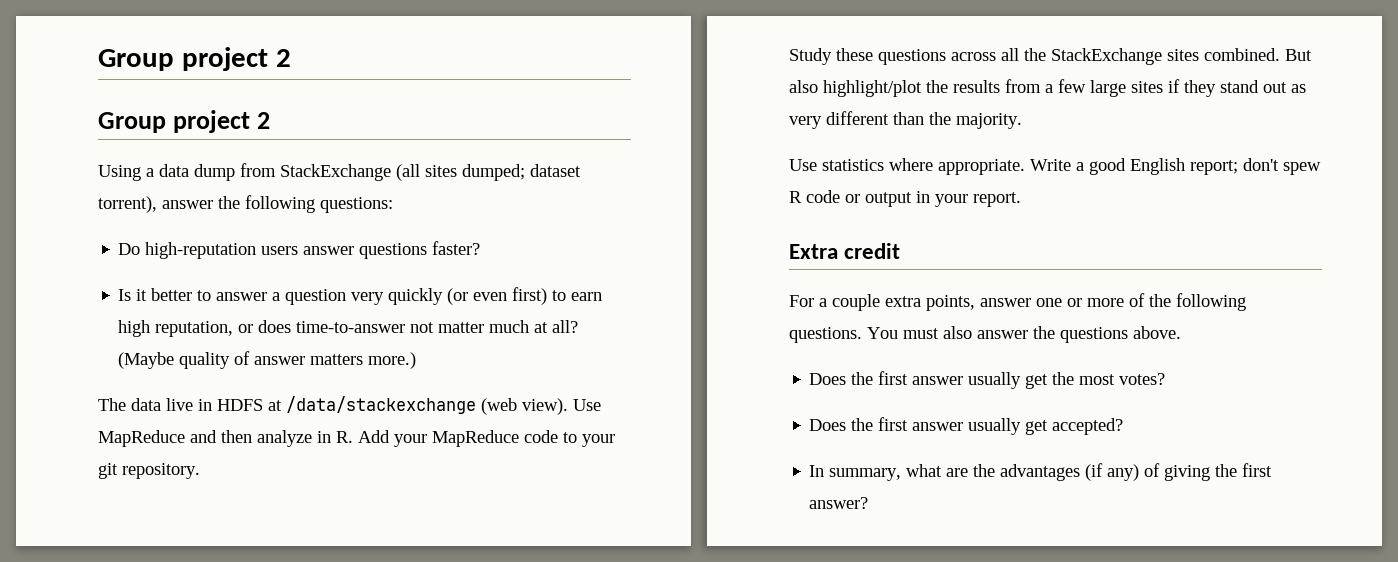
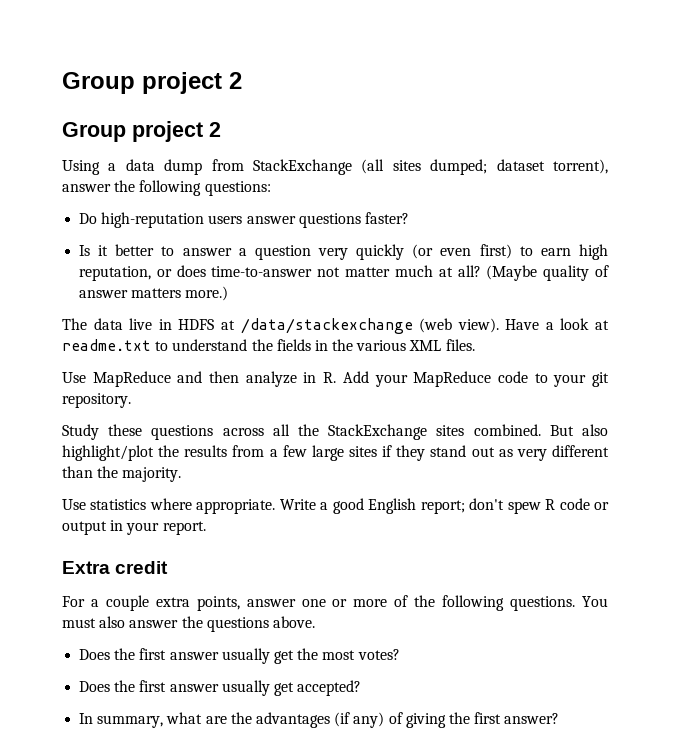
- The data live in HDFS at /data/stackexchange (web view). Use MapReduce and then analyze in R. Add your MapReduce code to your git repository.
+ The data live in HDFS at /data/stackexchange (web view). Have a look at readme.txt to understand the fields in the various XML files.
+ Use MapReduce and then analyze in R. Add your MapReduce code to your git repository.

